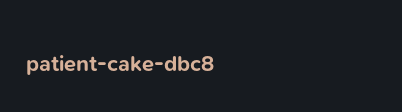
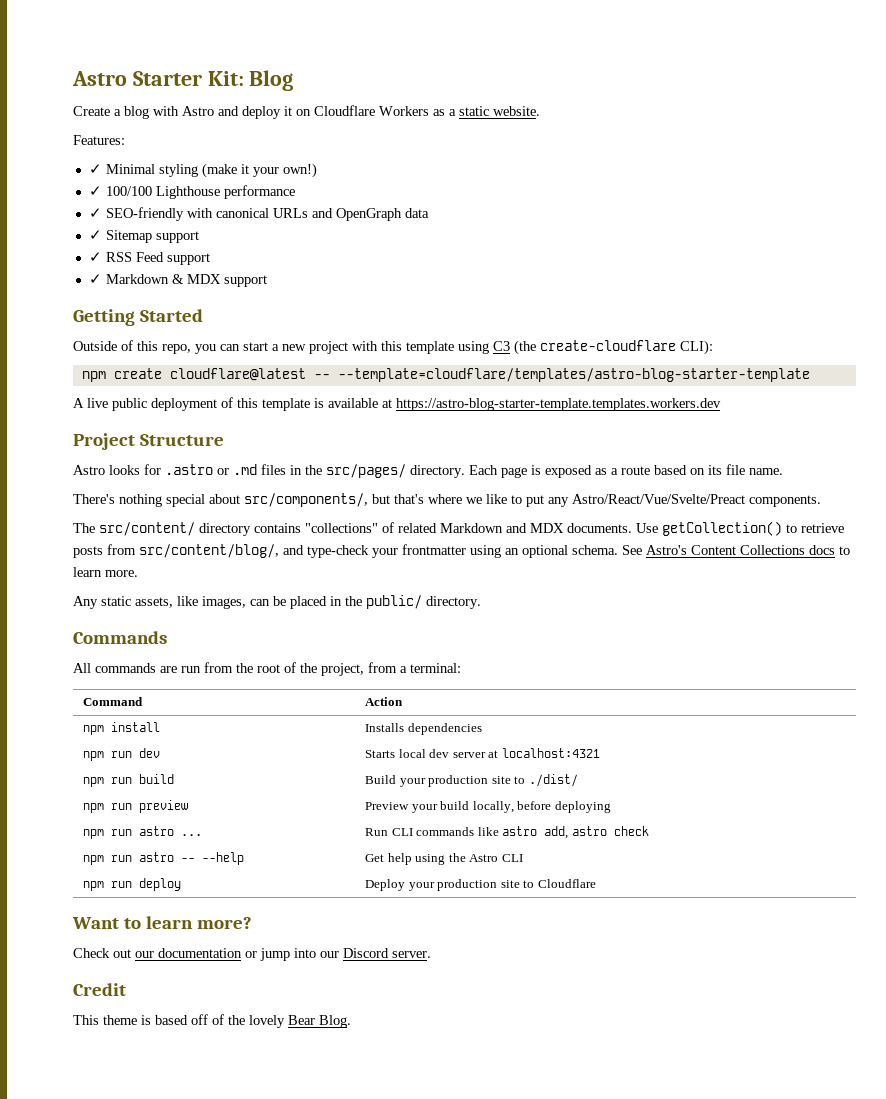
- patient-cake-dbc8
+ Astro Starter Kit: Blog
+ Create a blog with Astro and deploy it on Cloudflare Workers as a static website.
+ Features:
+ ✓ Minimal styling (make it your own!)
+ ✓ 100/100 Lighthouse performance
+ ✓ SEO-friendly with canonical URLs and OpenGraph data
+ ✓ Sitemap support
+ ✓ RSS Feed support
+ ✓ Markdown & MDX support
+ Getting Started
+ Outside of this repo, you can start a new project with this template using C3 (the create-cloudflare CLI):
+ npm create cloudflare@latest -- --template=cloudflare/templates/astro-blog-starter-template
+ A live public deployment of this template is available at https://astro-blog-starter-template.templates.workers.dev
+ Project Structure
+ Astro looks for .astro or .md files in the src/pages/ directory. Each page is exposed as a route based on its file name.
+ There's nothing special about src/components/, but that's where we like to put any Astro/React/Vue/Svelte/Preact components.
+ The src/content/ directory contains "collections" of related Markdown and MDX documents. Use getCollection() to retrieve posts from src/content/blog/, and type-check your frontmatter using an optional schema. See Astro's Content Collections docs to learn more.
+ Any static assets, like images, can be placed in the public/ directory.
+ Commands
+ All commands are run from the root of the project, from a terminal:
+ Command | Action
+ npm install | Installs dependencies
+ npm run dev | Starts local dev server at localhost:4321
+ npm run build | Build your production site to ./dist/
+ npm run preview | Preview your build locally, before deploying
+ npm run astro ... | Run CLI commands like astro add, astro check
+ npm run astro -- --help | Get help using the Astro CLI
+ npm run deploy | Deploy your production site to Cloudflare
+ Want to learn more?
+ Check out our documentation or jump into our Discord server.
+ Credit
+ This theme is based off of the lovely Bear Blog.

